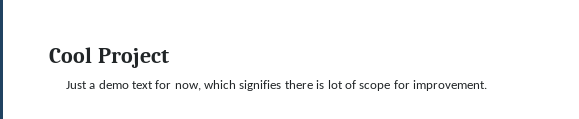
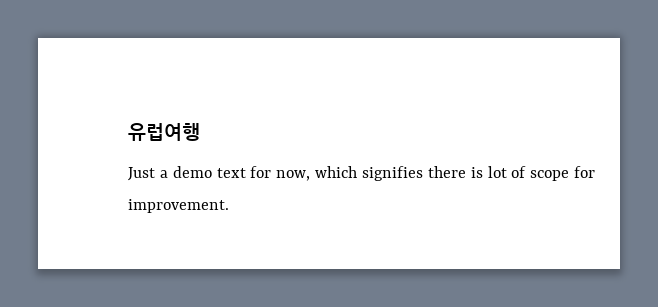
- Cool Project
+ 유럽여행

